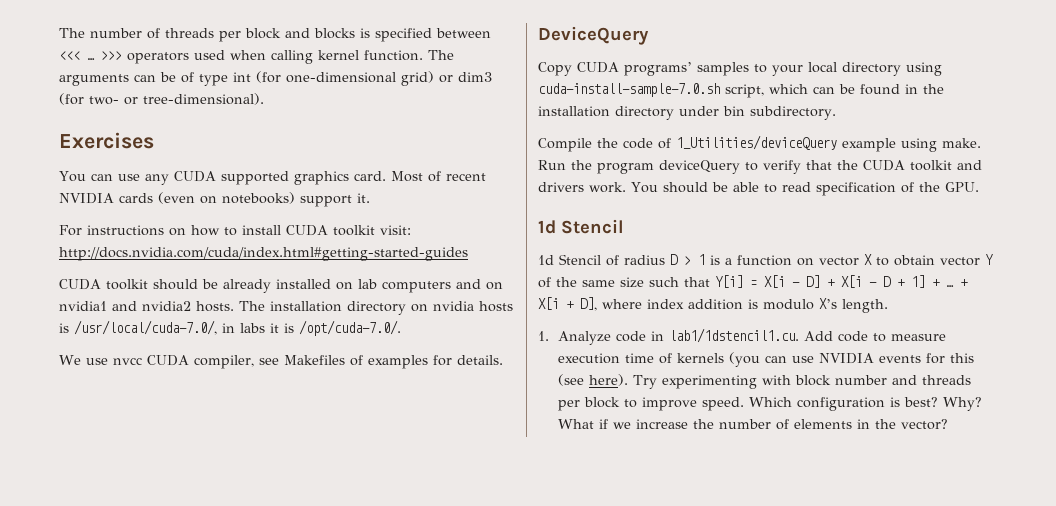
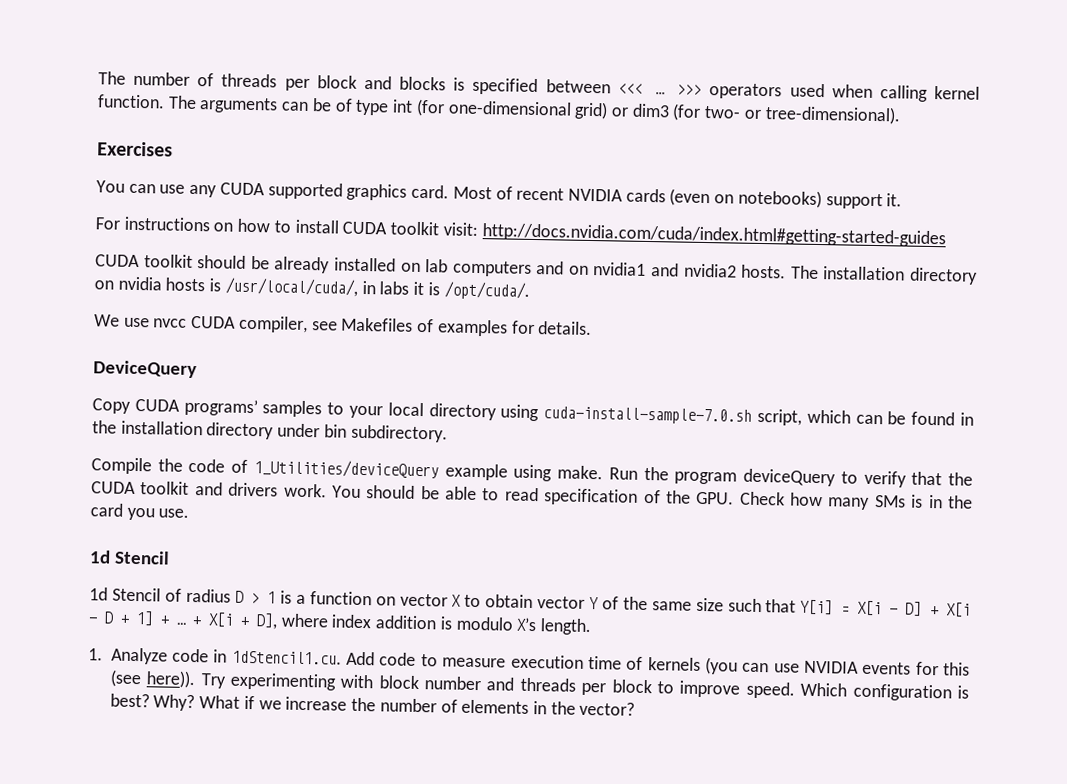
- The installation directory on nvidia hosts is /usr/local/cuda-7.0/, in labs it is /opt/cuda-7.0/.
+ The installation directory on nvidia hosts is /usr/local/cuda/, in labs it is /opt/cuda/.
- You should be able to read specification of the GPU.
+ You should be able to read specification of the GPU. Check how many SMs is in the card you use.
- 1. Analyze code in lab1/1dstencil1.cu. Add code to measure execution time of kernels (you can use NVIDIA events for this (see here).
+ 1. Analyze code in 1dStencil1.cu. Add code to measure execution time of kernels (you can use NVIDIA events for this (see here)).

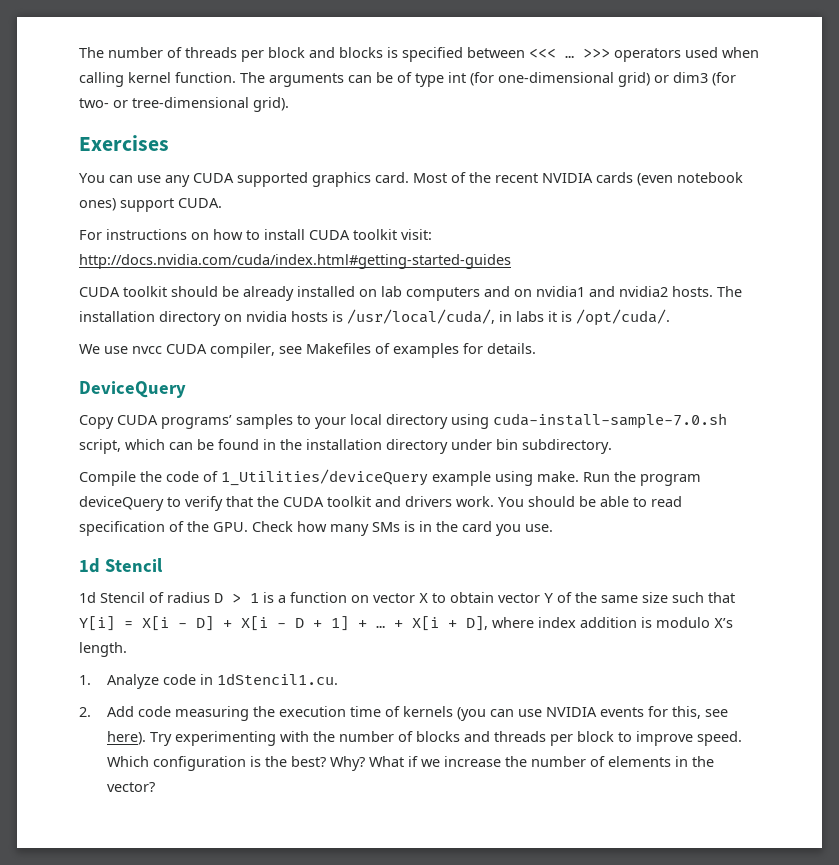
- The arguments can be of type int (for one-dimensional grid) or dim3 (for two- or tree-dimensional).
+ The arguments can be of type int (for one-dimensional grid) or dim3 (for two- or tree-dimensional grid).
- Most of recent NVIDIA cards (even on notebooks) support it.
+ Most of the recent NVIDIA cards (even notebook ones) support CUDA.
- 1. Analyze code in 1dStencil1.cu. Add code to measure execution time of kernels (you can use NVIDIA events for this (see here)). Try experimenting with block number and threads per block to improve speed.
+ 1. Analyze code in 1dStencil1.cu.
+ 2. Add code measuring the execution time of kernels (you can use NVIDIA events for this, see here). Try experimenting with the number of blocks and threads per block to improve speed.
- Which configuration is best?
+ Which configuration is the best?

